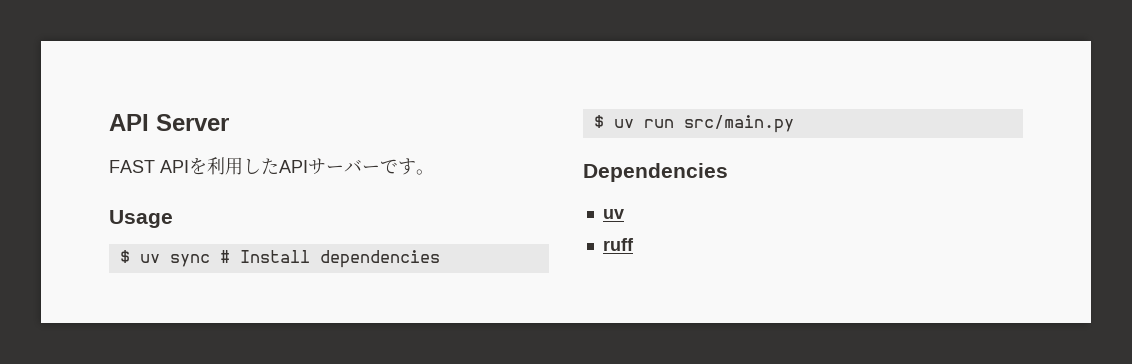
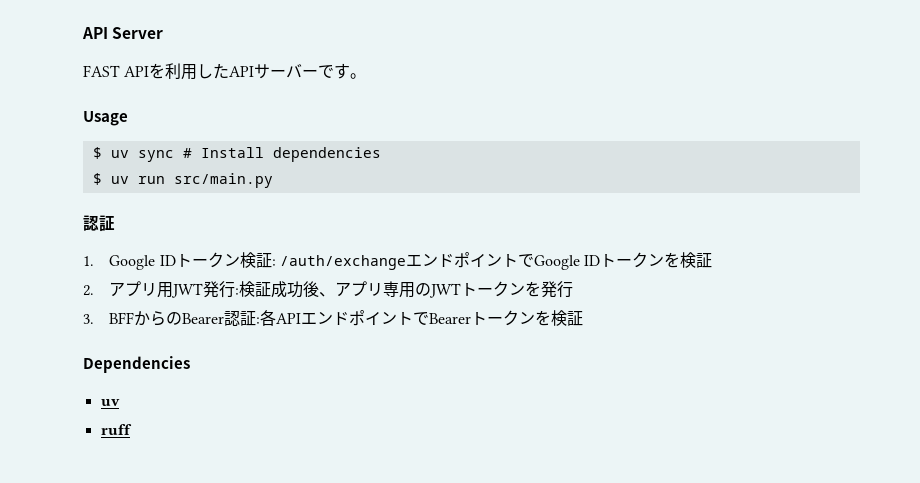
  $ uv run src/main.py
+ 認証
+ 1. Google IDトークン検証: /auth/exchangeエンドポイントでGoogle IDトークンを検証
+ 2.アプリ用JWT発行:検証成功後、アプリ専用のJWTトークンを発行
+ 3. BFFからのBearer認証:各APIエンドポイントでBearerトークンを検証

